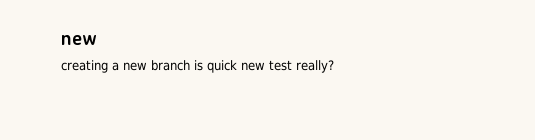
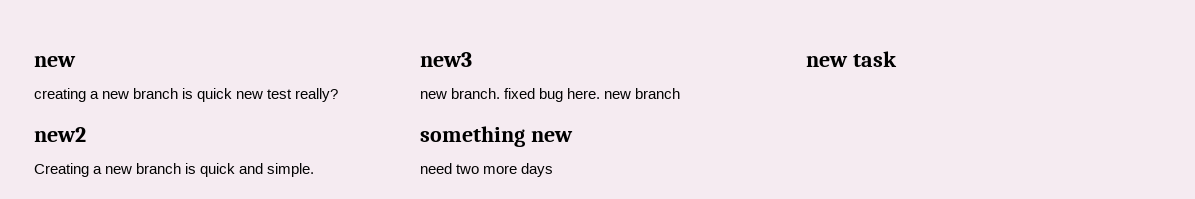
+ new2
+ Creating a new branch is quick and simple.
+ new3
+ new branch. fixed bug here. new branch
+ something new
+ need two more days
+ new task

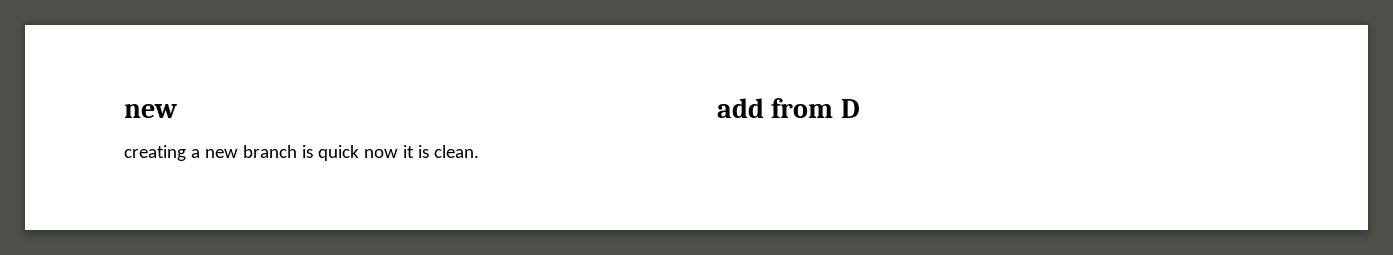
- creating a new branch is quick new test really?
- new2
- Creating a new branch is quick and simple.
- new3
- new branch. fixed bug here. new branch
- something new
- need two more days
- new task
+ creating a new branch is quick now it is clean.
+ add from D

